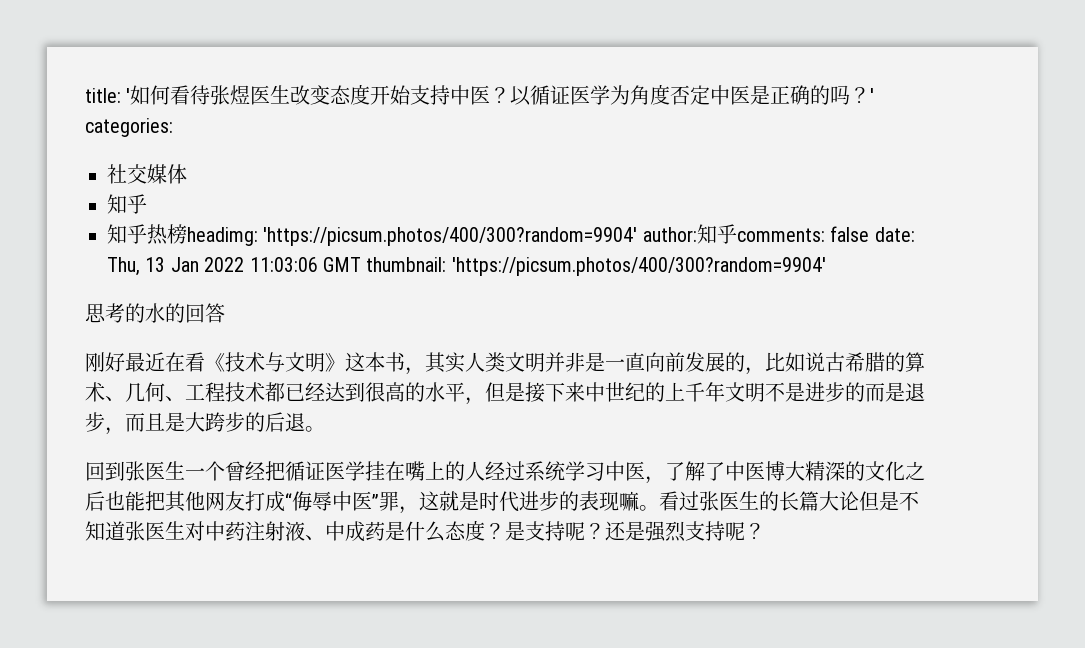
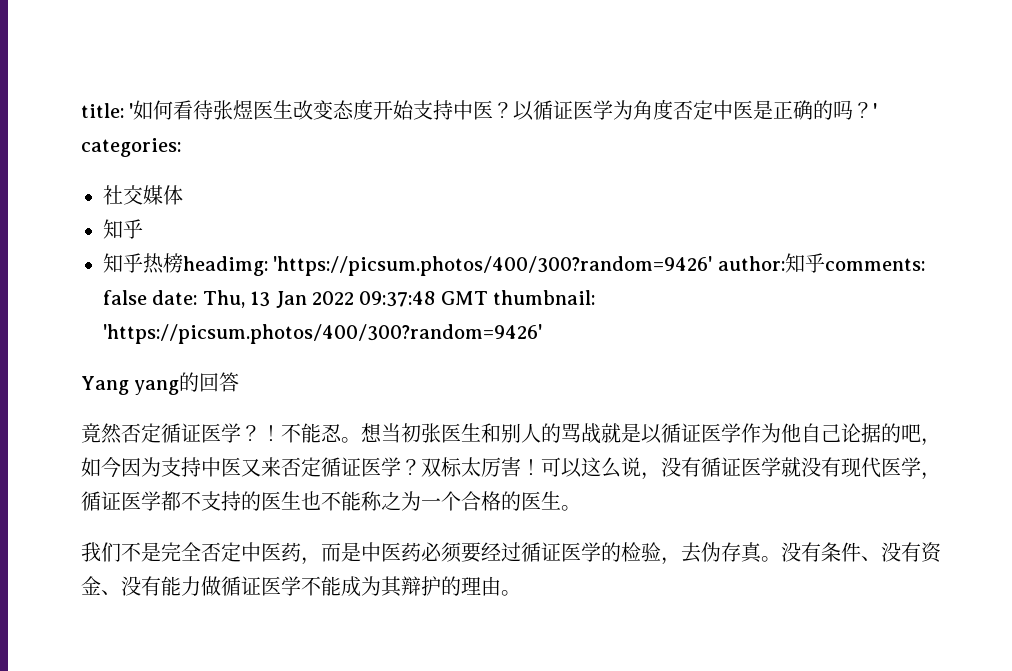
- 知乎热榜headimg: 'https://picsum.photos/400/300?random=9904' author:知乎comments: false date: Thu, 13 Jan 2022 11:03:06 GMT thumbnail: 'https://picsum.photos/400/300?random=9904'
- 思考的水的回答
+ 知乎热榜headimg: 'https://picsum.photos/400/300?random=9426' author:知乎comments: false date: Thu, 13 Jan 2022 09:37:48 GMT thumbnail: 'https://picsum.photos/400/300?random=9426'
+ Yang yang的回答
- 刚好最近在看《技术与文明》这本书，其实人类文明并非是一直向前发展的，比如说古希腊的算术、几何、工程技术都已经达到很高的水平，但是接下来中世纪的上千年文明不是进步的而是退步，而且是大跨步的后退。
- 回到张医生一个曾经把循证医学挂在嘴上的人经过系统学习中医，了解了中医博大精深的文化之后也能把其他网友打成“侮辱中医”罪，这就是时代进步的表现嘛。看过张医生的长篇大论但是不知道张医生对中药注射液、中成药是什么态度？是支持呢？还是强烈支持呢？
+ 竟然否定循证医学？！不能忍。想当初张医生和别人的骂战就是以循证医学作为他自己论据的吧，如今因为支持中医又来否定循证医学？双标太厉害！可以这么说，没有循证医学就没有现代医学，循证医学都不支持的医生也不能称之为一个合格的医生。
+ 我们不是完全否定中医药，而是中医药必须要经过循证医学的检验，去伪存真。没有条件、没有资金、没有能力做循证医学不能成为其辩护的理由。

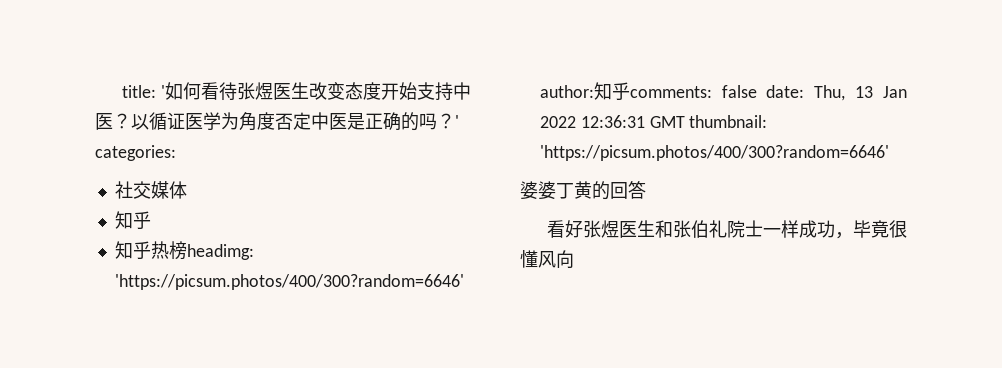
- 知乎热榜headimg: 'https://picsum.photos/400/300?random=9426' author:知乎comments: false date: Thu, 13 Jan 2022 09:37:48 GMT thumbnail: 'https://picsum.photos/400/300?random=9426'
- Yang yang的回答
+ 知乎热榜headimg: 'https://picsum.photos/400/300?random=6646' author:知乎comments: false date: Thu, 13 Jan 2022 12:36:31 GMT thumbnail: 'https://picsum.photos/400/300?random=6646'
+ 婆婆丁黄的回答
- 竟然否定循证医学？！不能忍。想当初张医生和别人的骂战就是以循证医学作为他自己论据的吧，如今因为支持中医又来否定循证医学？双标太厉害！可以这么说，没有循证医学就没有现代医学，循证医学都不支持的医生也不能称之为一个合格的医生。
- 我们不是完全否定中医药，而是中医药必须要经过循证医学的检验，去伪存真。没有条件、没有资金、没有能力做循证医学不能成为其辩护的理由。
+ 看好张煜医生和张伯礼院士一样成功，毕竟很懂风向

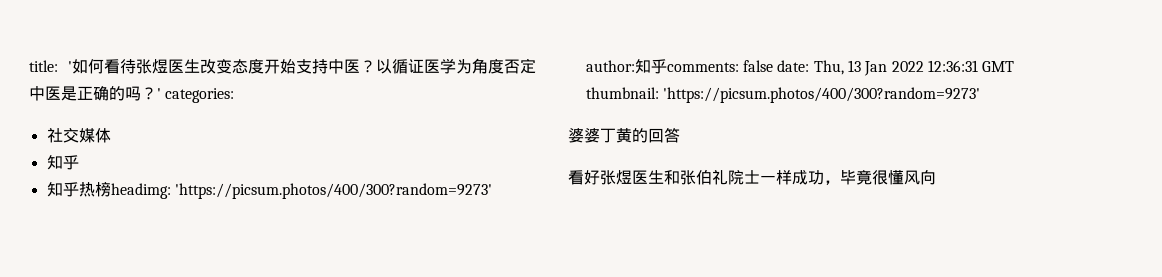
- 知乎热榜headimg: 'https://picsum.photos/400/300?random=6646' author:知乎comments: false date: Thu, 13 Jan 2022 12:36:31 GMT thumbnail: 'https://picsum.photos/400/300?random=6646'
+ 知乎热榜headimg: 'https://picsum.photos/400/300?random=9273' author:知乎comments: false date: Thu, 13 Jan 2022 12:36:31 GMT thumbnail: 'https://picsum.photos/400/300?random=9273'

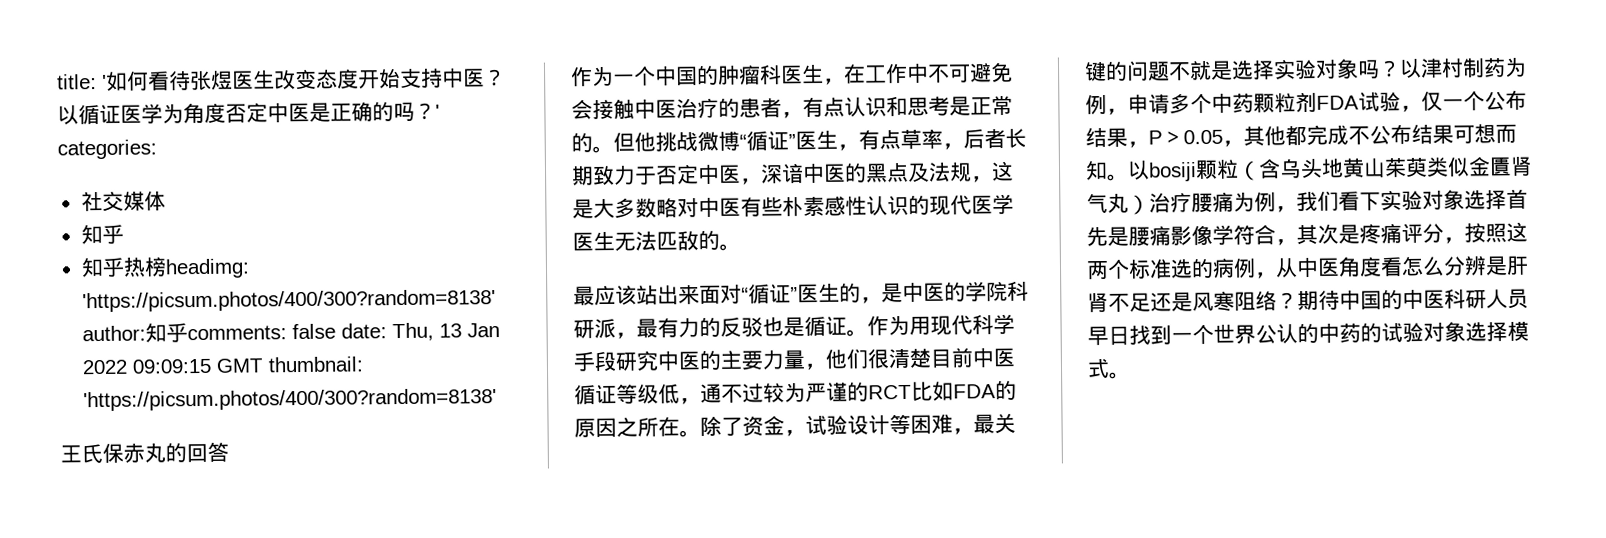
- 知乎热榜headimg: 'https://picsum.photos/400/300?random=9273' author:知乎comments: false date: Thu, 13 Jan 2022 12:36:31 GMT thumbnail: 'https://picsum.photos/400/300?random=9273'
- 婆婆丁黄的回答
- 看好张煜医生和张伯礼院士一样成功，毕竟很懂风向
+ 知乎热榜headimg: 'https://picsum.photos/400/300?random=8138' author:知乎comments: false date: Thu, 13 Jan 2022 09:09:15 GMT thumbnail: 'https://picsum.photos/400/300?random=8138'
+ 王氏保赤丸的回答
+ 作为一个中国的肿瘤科医生，在工作中不可避免会接触中医治疗的患者，有点认识和思考是正常的。但他挑战微博“循证”医生，有点草率，后者长期致力于否定中医，深谙中医的黑点及法规，这是大多数略对中医有些朴素感性认识的现代医学医生无法匹敌的。
+ 最应该站出来面对“循证”医生的，是中医的学院科研派，最有力的反驳也是循证。作为用现代科学手段研究中医的主要力量，他们很清楚目前中医循证等级低，通不过较为严谨的RCT比如FDA的原因之所在。除了资金，试验设计等困难，最关键的问题不就是选择实验对象吗？以津村制药为例，申请多个中药颗粒剂FDA试验，仅一个公布结果，P＞0.05，其他都完成不公布结果可想而知。以bosiji颗粒（含乌头地黄山茱萸类似金匱肾气丸）治疗腰痛为例，我们看下实验对象选择首先是腰痛影像学符合，其次是疼痛评分，按照这两个标准选的病例，从中医角度看怎么分辨是肝肾不足还是风寒阻络？期待中国的中医科研人员早日找到一个世界公认的中药的试验对象选择模式。

